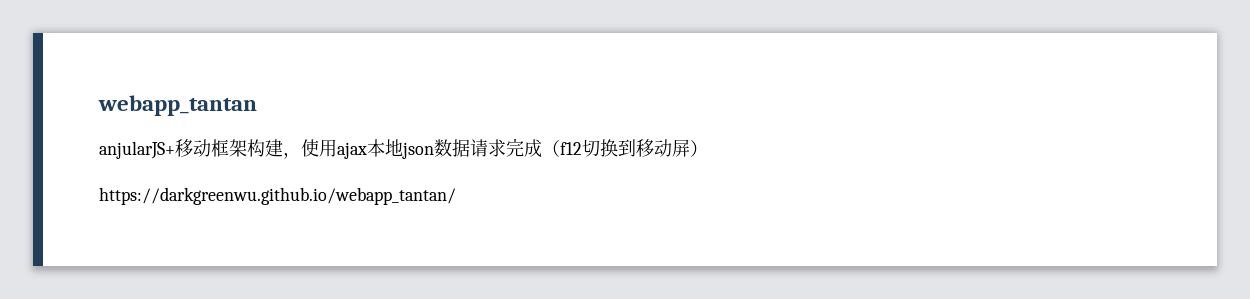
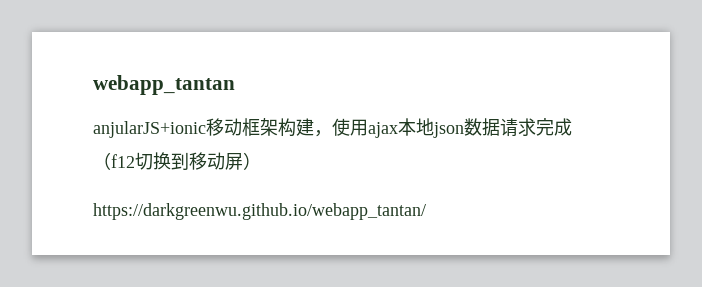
- anjularJS+移动框架构建，使用ajax本地json数据请求完成（f12切换到移动屏）
+ anjularJS+ionic移动框架构建，使用ajax本地json数据请求完成（f12切换到移动屏）

